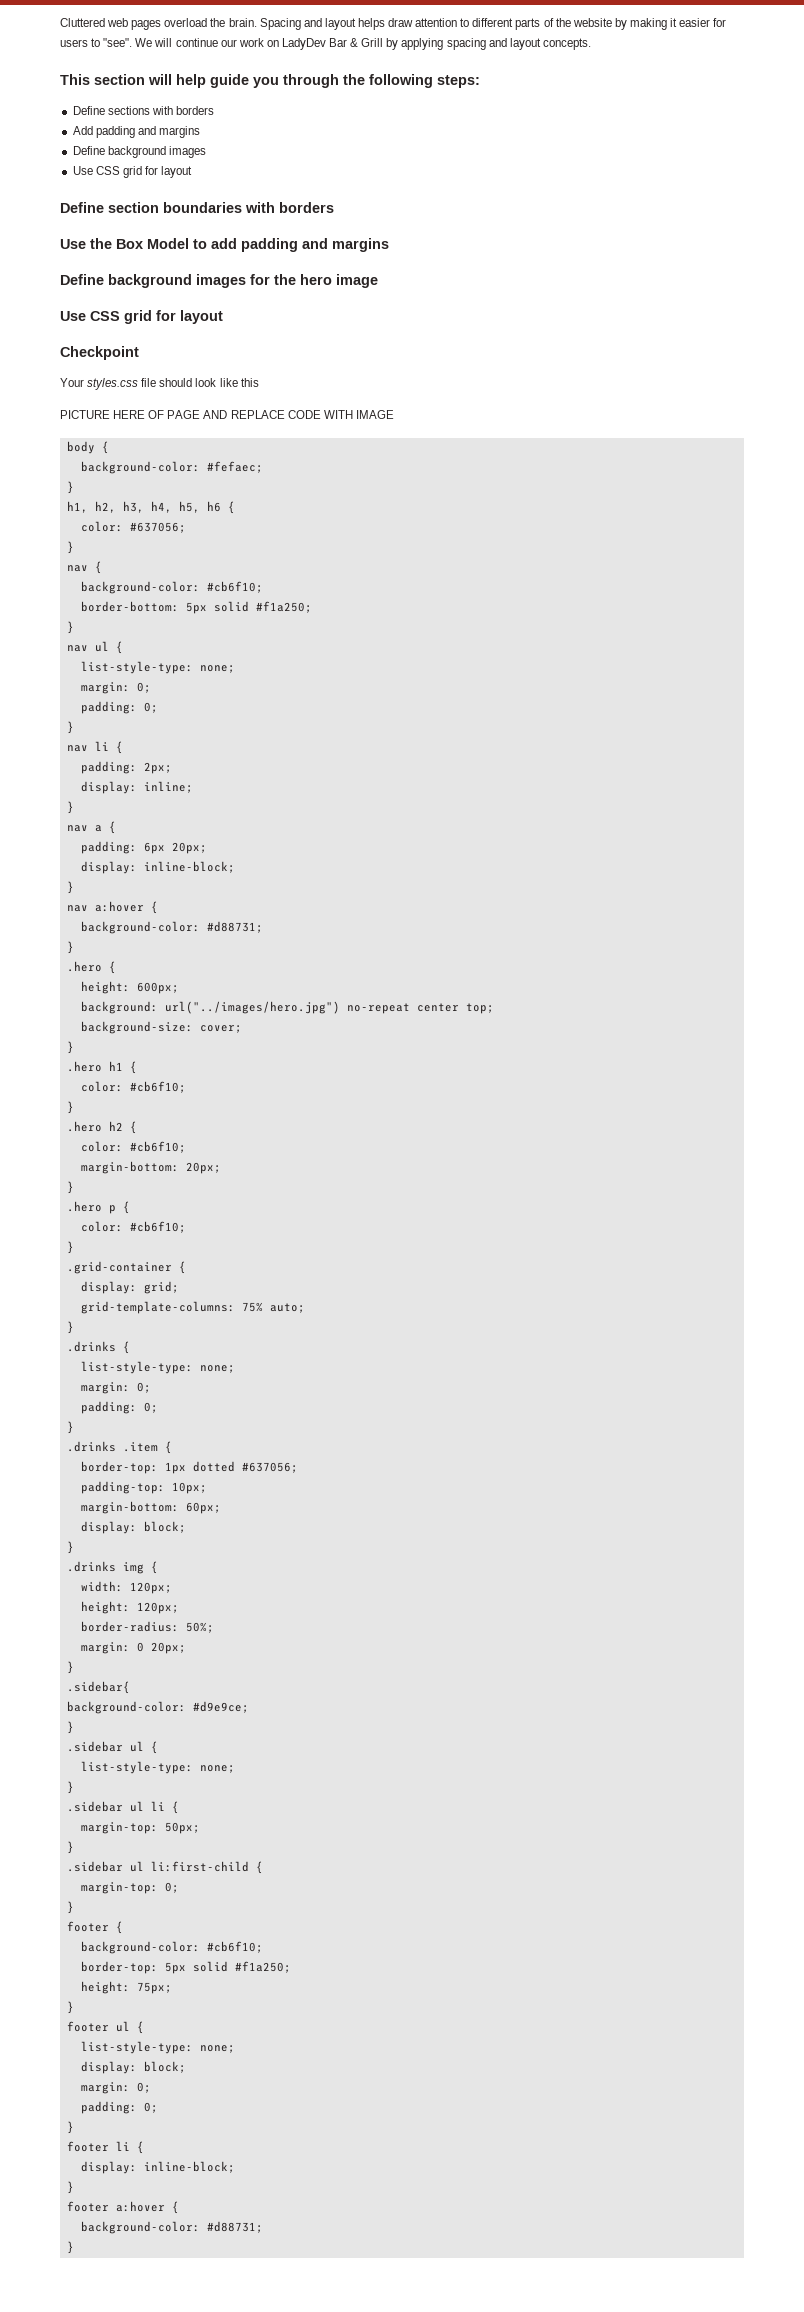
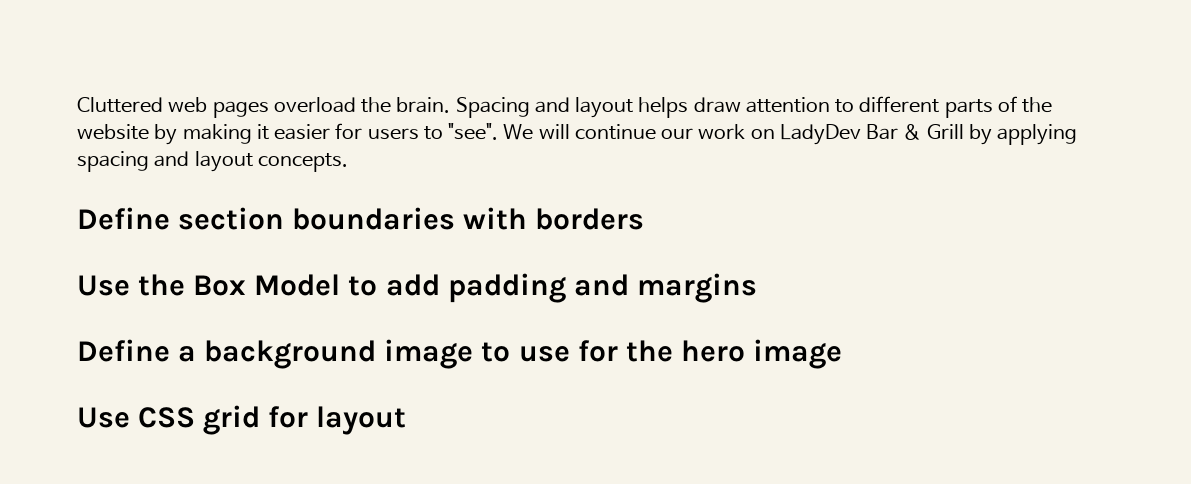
- This section will help guide you through the following steps:
- Define sections with borders
- Add padding and margins
- Define background images
- Use CSS grid for layout
- Define background images for the hero image
+ Define a background image to use for the hero image
- Checkpoint
- Your styles.css file should look like this
- PICTURE HERE OF PAGE AND REPLACE CODE WITH IMAGE
- body {
- background-color: #fefaec;
- }
- h1, h2, h3, h4, h5, h6 {
- color: #637056;
- }
- nav {
- background-color: #cb6f10;
- border-bottom: 5px solid #f1a250;
- }
- nav ul {
- list-style-type: none;
- margin: 0;
- padding: 0;
- }
- nav li {
- padding: 2px;
- display: inline;
- }
- nav a {
- padding: 6px 20px;
- display: inline-block;
- }
- nav a:hover {
- background-color: #d88731;
- }
- .hero {
- height: 600px;
- background: url("../images/hero.jpg") no-repeat center top;
- background-size: cover;
- }
- .hero h1 {
- color: #cb6f10;
- }
- .hero h2 {
- color: #cb6f10;
- margin-bottom: 20px;
- }
- .hero p {
- color: #cb6f10;
- }
- .grid-container {
- display: grid;
- grid-template-columns: 75% auto;
- }
- .drinks {
- list-style-type: none;
- margin: 0;
- padding: 0;
- }
- .drinks .item {
- border-top: 1px dotted #637056;
- padding-top: 10px;
- margin-bottom: 60px;
- display: block;
- }
- .drinks img {
- width: 120px;
- height: 120px;
- border-radius: 50%;
- margin: 0 20px;
- }
- .sidebar{
- background-color: #d9e9ce;
- }
- .sidebar ul {
- list-style-type: none;
- }
- .sidebar ul li {
- margin-top: 50px;
- }
- .sidebar ul li:first-child {
- margin-top: 0;
- }
- footer {
- background-color: #cb6f10;
- border-top: 5px solid #f1a250;
- height: 75px;
- }
- footer ul {
- list-style-type: none;
- display: block;
- margin: 0;
- padding: 0;
- }
- footer li {
- display: inline-block;
- }
- footer a:hover {
- background-color: #d88731;
- }

